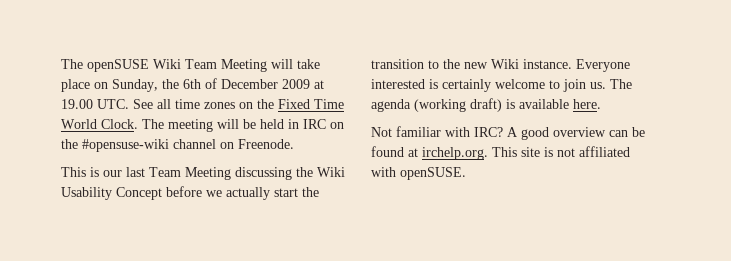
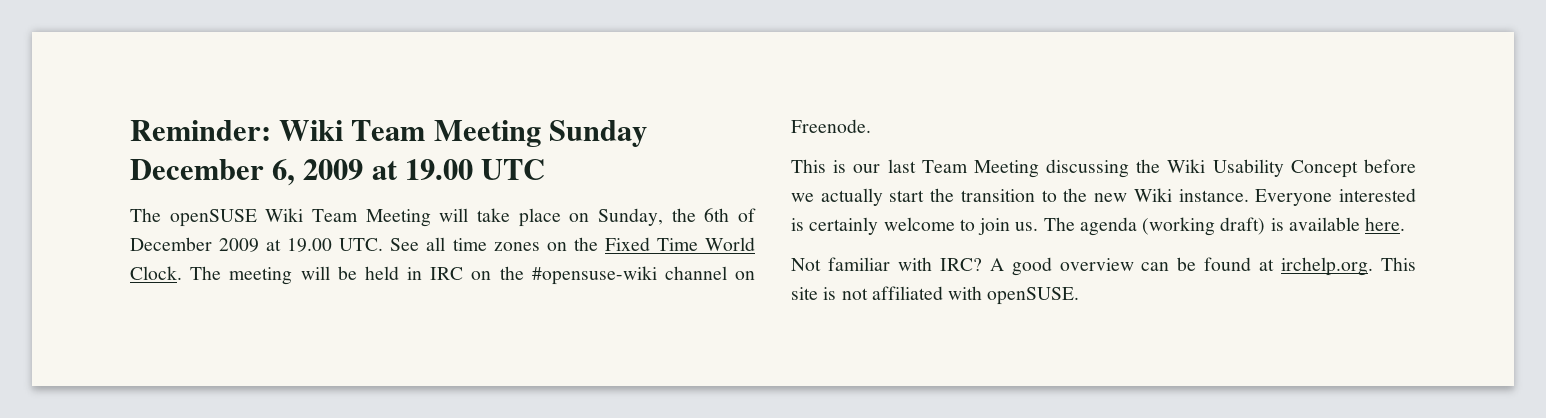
+ Reminder: Wiki Team Meeting Sunday December 6, 2009 at 19.00 UTC

